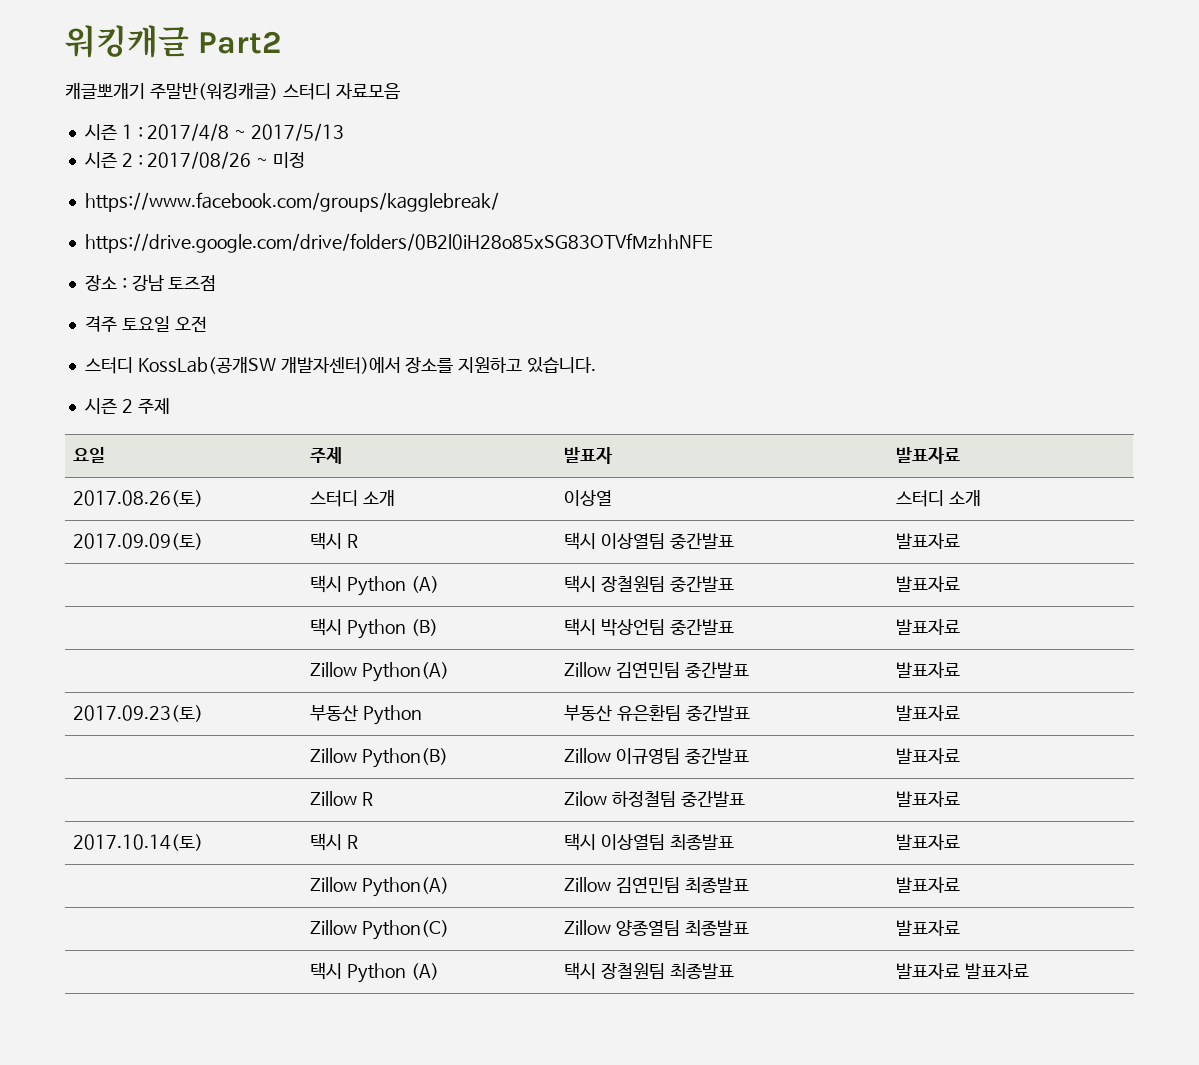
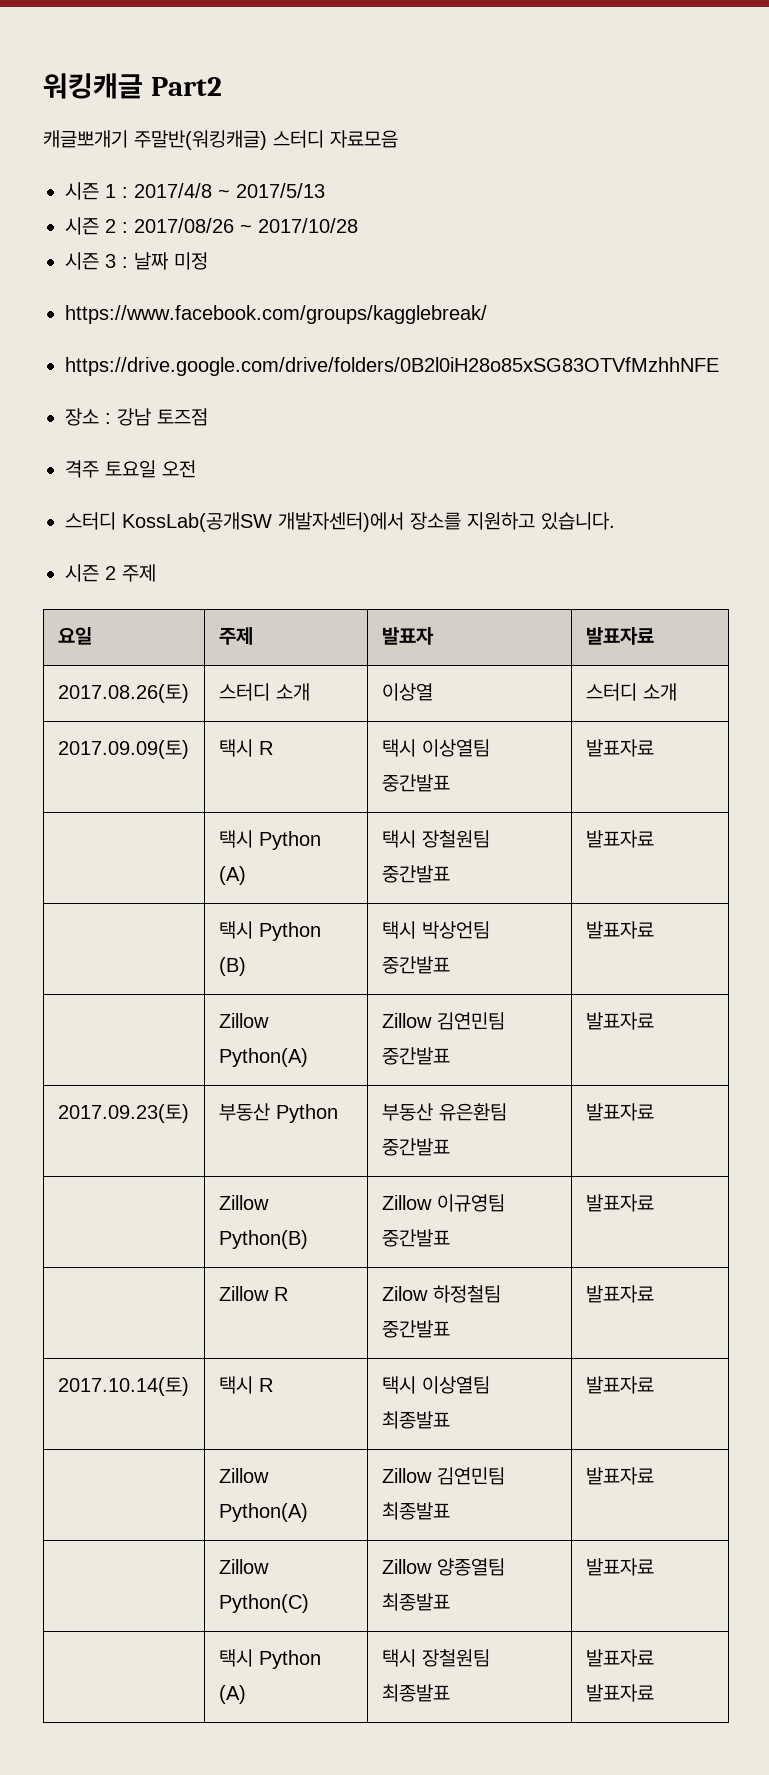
- 시즌 2 : 2017/08/26 ~ 미정
+ 시즌 2 : 2017/08/26 ~ 2017/10/28
+ 시즌 3 : 날짜 미정

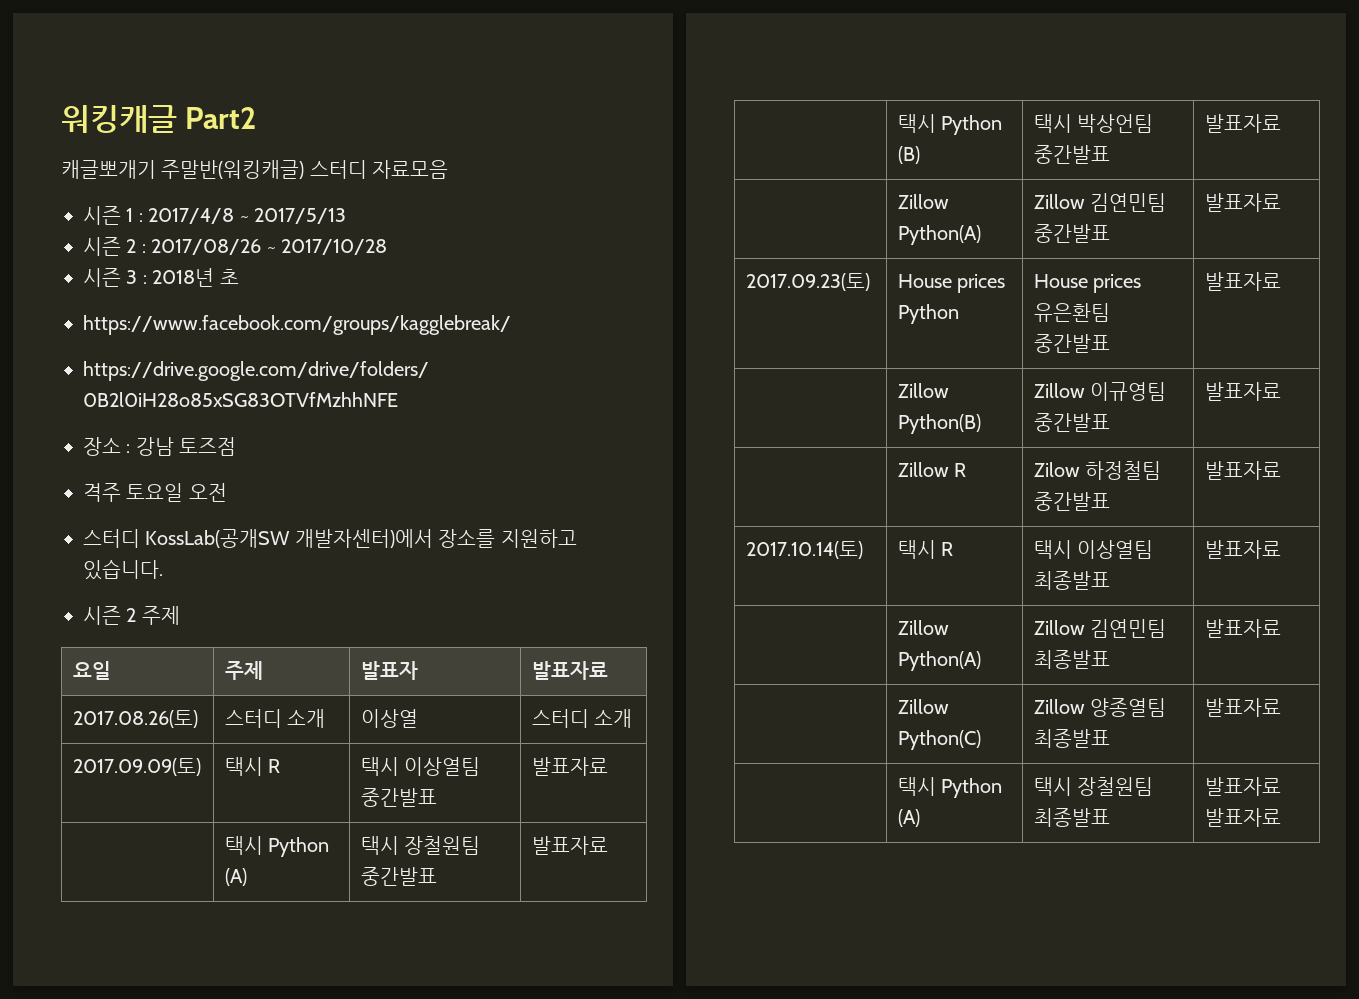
- 시즌 3 : 날짜 미정
+ 시즌 3 : 2018년 초
- 2017.09.23(토) | 부동산 Python | 부동산 유은환팀 중간발표 | 발표자료
+ 2017.09.23(토) | House prices Python | House prices 유은환팀 중간발표 | 발표자료

